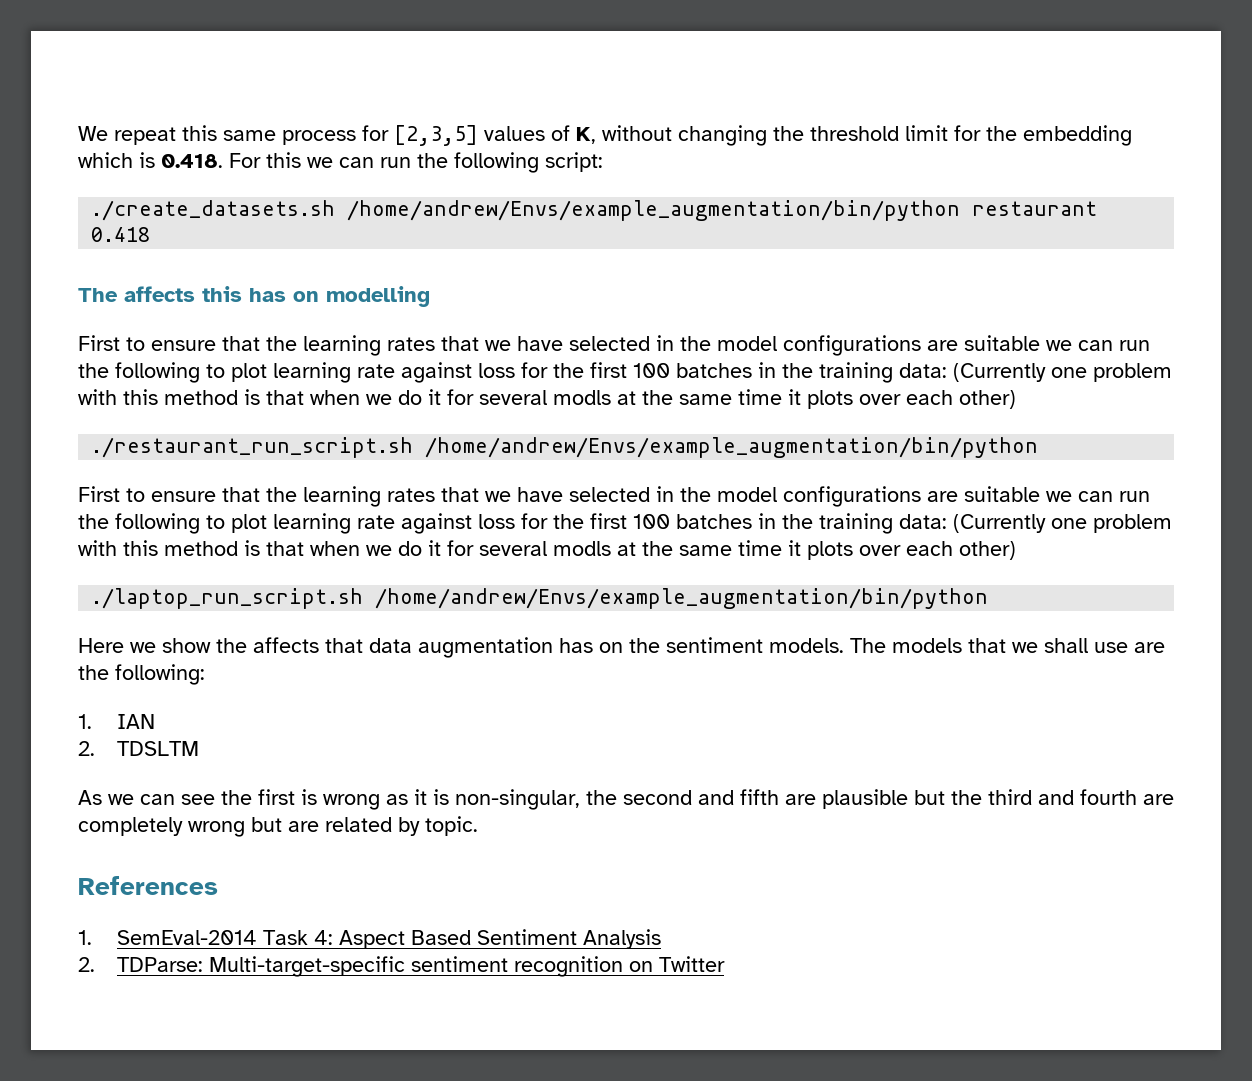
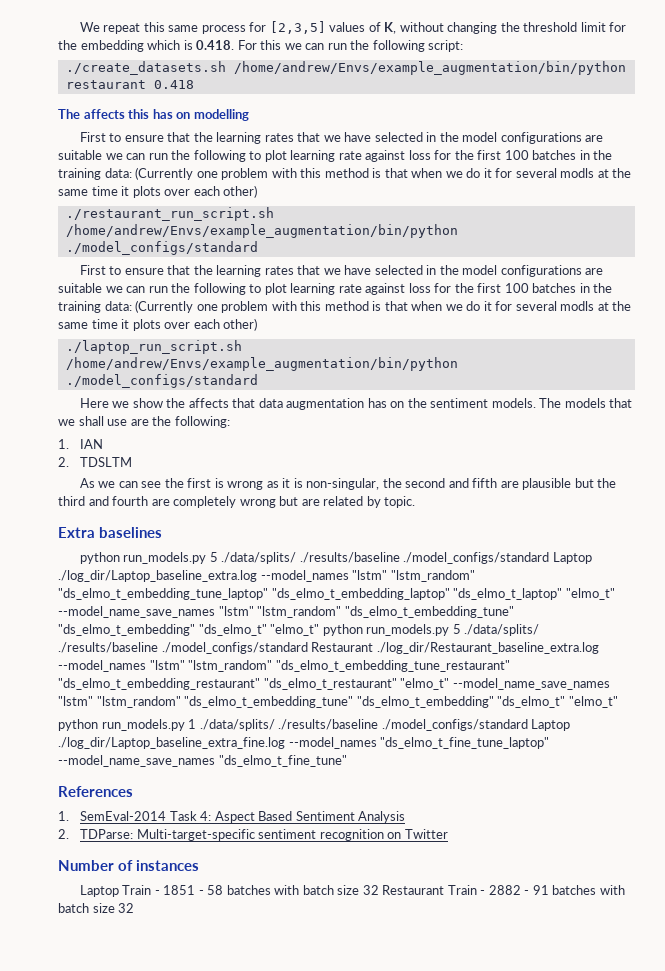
- ./restaurant_run_script.sh /home/andrew/Envs/example_augmentation/bin/python
+ ./restaurant_run_script.sh /home/andrew/Envs/example_augmentation/bin/python ./model_configs/standard
- ./laptop_run_script.sh /home/andrew/Envs/example_augmentation/bin/python
+ ./laptop_run_script.sh /home/andrew/Envs/example_augmentation/bin/python ./model_configs/standard
+ Extra baselines
+ python run_models.py 5 ./data/splits/ ./results/baseline ./model_configs/standard Laptop ./log_dir/Laptop_baseline_extra.log --model_names "lstm" "lstm_random" "ds_elmo_t_embedding_tune_laptop" "ds_elmo_t_embedding_laptop" "ds_elmo_t_laptop" "elmo_t" --model_name_save_names "lstm" "lstm_random" "ds_elmo_t_embedding_tune" "ds_elmo_t_embedding" "ds_elmo_t" "elmo_t" python run_models.py 5 ./data/splits/ ./results/baseline ./model_configs/standard Restaurant ./log_dir/Restaurant_baseline_extra.log --model_names "lstm" "lstm_random" "ds_elmo_t_embedding_tune_restaurant" "ds_elmo_t_embedding_restaurant" "ds_elmo_t_restaurant" "elmo_t" --model_name_save_names "lstm" "lstm_random" "ds_elmo_t_embedding_tune" "ds_elmo_t_embedding" "ds_elmo_t" "elmo_t"
+ python run_models.py 1 ./data/splits/ ./results/baseline ./model_configs/standard Laptop ./log_dir/Laptop_baseline_extra_fine.log --model_names "ds_elmo_t_fine_tune_laptop" --model_name_save_names "ds_elmo_t_fine_tune"
+ Number of instances
+ Laptop Train - 1851 - 58 batches with batch size 32 Restaurant Train - 2882 - 91 batches with batch size 32

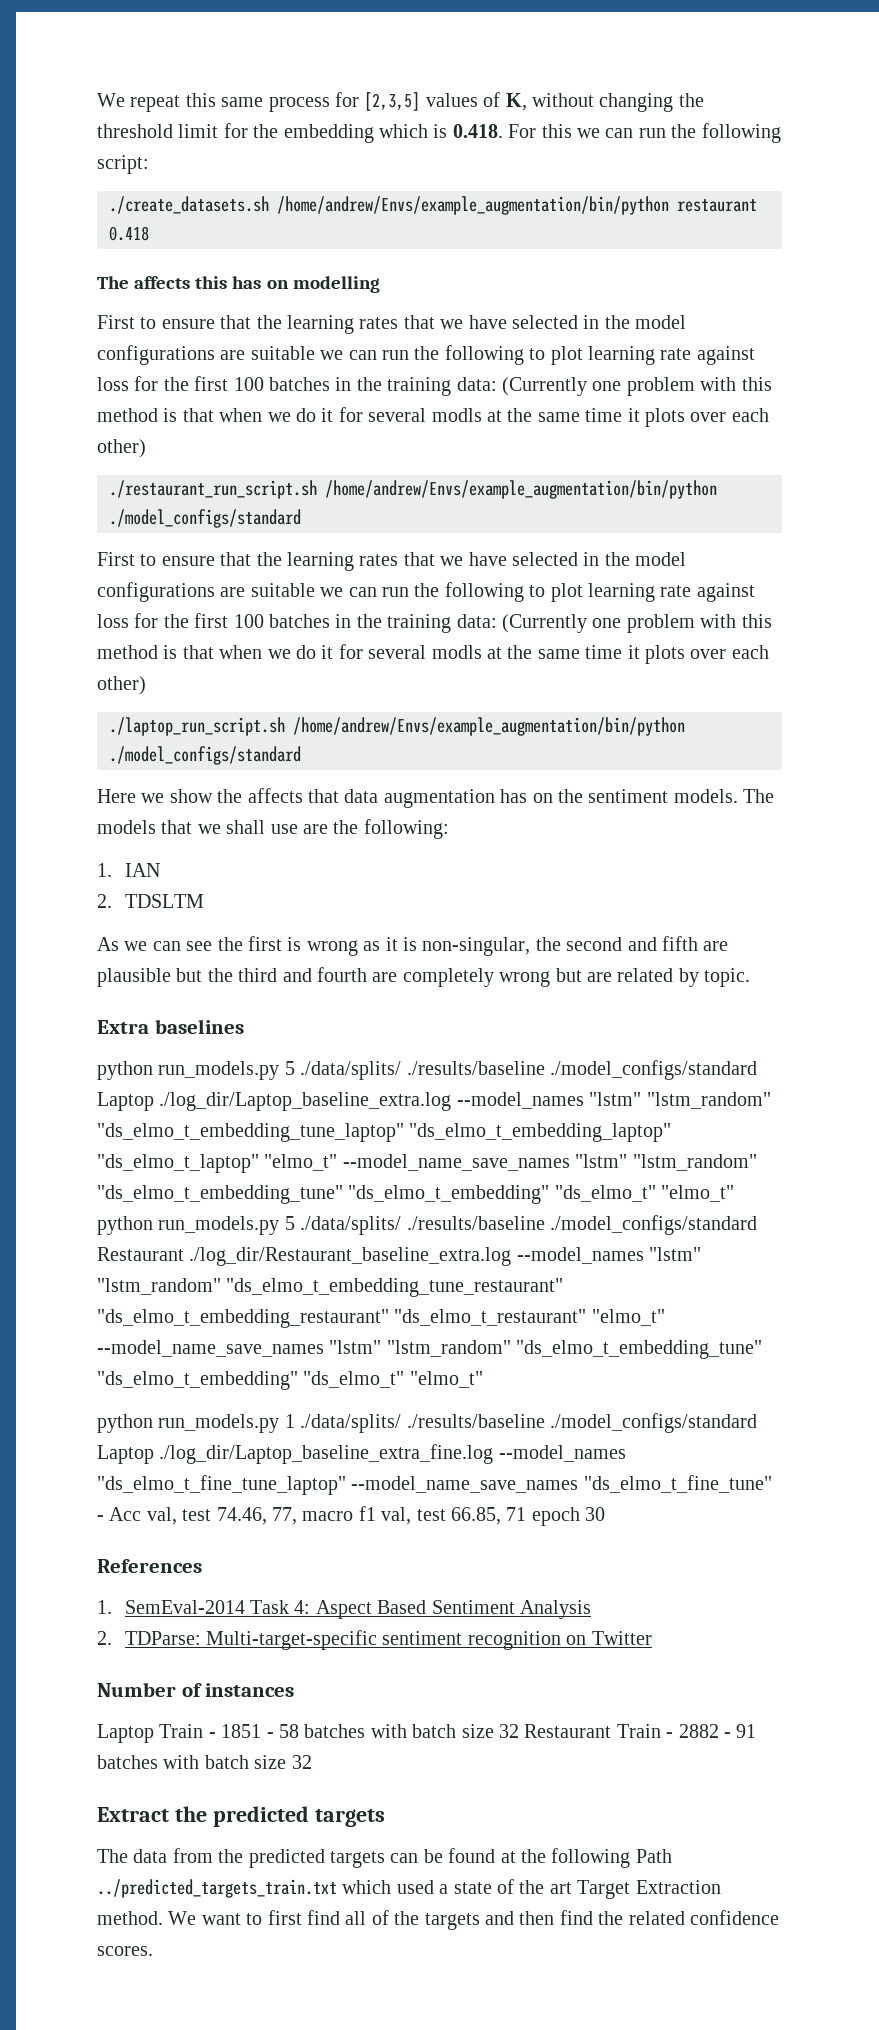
- python run_models.py 1 ./data/splits/ ./results/baseline ./model_configs/standard Laptop ./log_dir/Laptop_baseline_extra_fine.log --model_names "ds_elmo_t_fine_tune_laptop" --model_name_save_names "ds_elmo_t_fine_tune"
+ python run_models.py 1 ./data/splits/ ./results/baseline ./model_configs/standard Laptop ./log_dir/Laptop_baseline_extra_fine.log --model_names "ds_elmo_t_fine_tune_laptop" --model_name_save_names "ds_elmo_t_fine_tune" - Acc val, test 74.46, 77, macro f1 val, test 66.85, 71 epoch 30
+ Extract the predicted targets
+ The data from the predicted targets can be found at the following Path ../predicted_targets_train.txt which used a state of the art Target Extraction method. We want to first find all of the targets and then find the related confidence scores.

